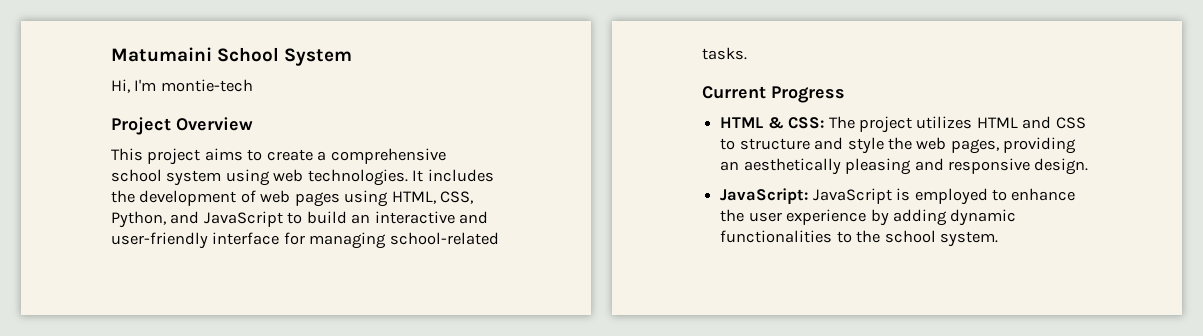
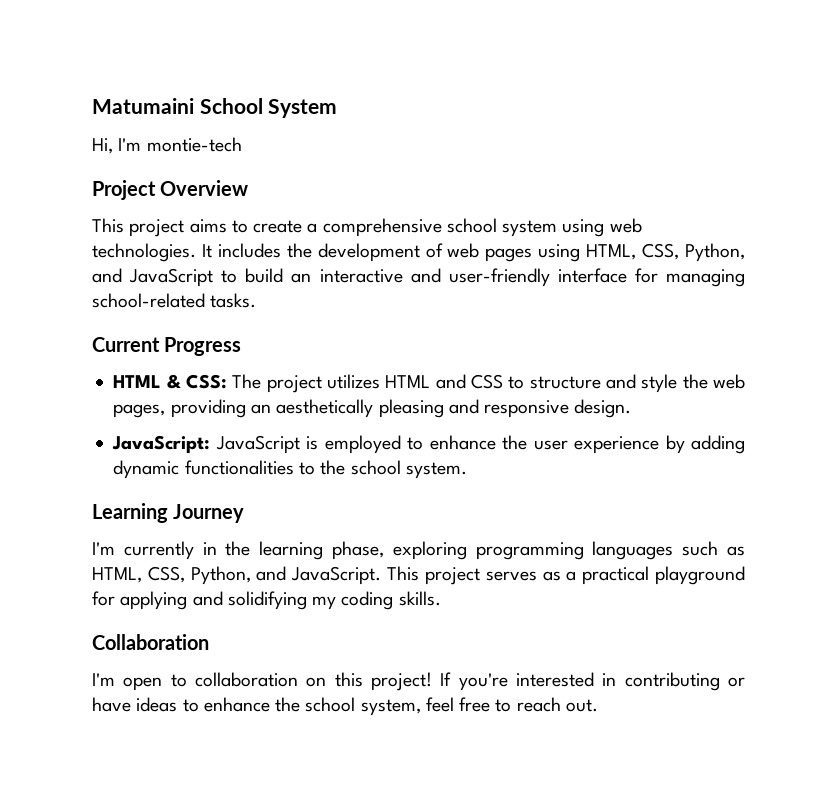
+ Learning Journey
+ I'm currently in the learning phase, exploring programming languages such as HTML, CSS, Python, and JavaScript. This project serves as a practical playground for applying and solidifying my coding skills.
+ Collaboration
+ I'm open to collaboration on this project! If you're interested in contributing or have ideas to enhance the school system, feel free to reach out.

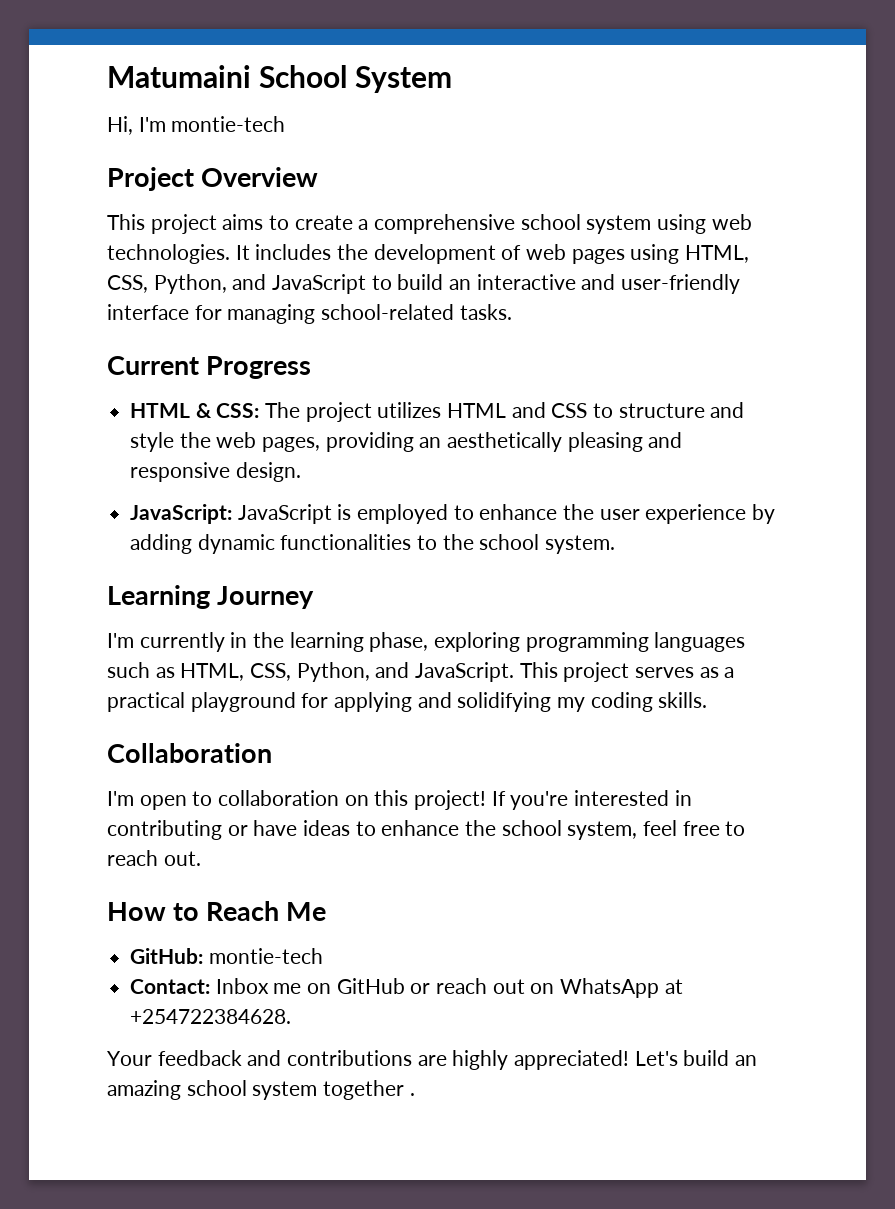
+ How to Reach Me
+ GitHub: montie-tech
+ Contact: Inbox me on GitHub or reach out on WhatsApp at +254722384628.
+ Your feedback and contributions are highly appreciated! Let's build an amazing school system together .

